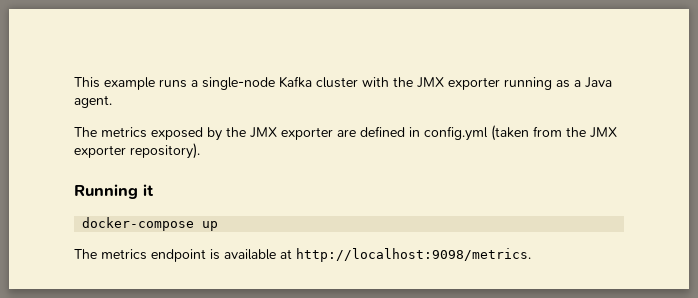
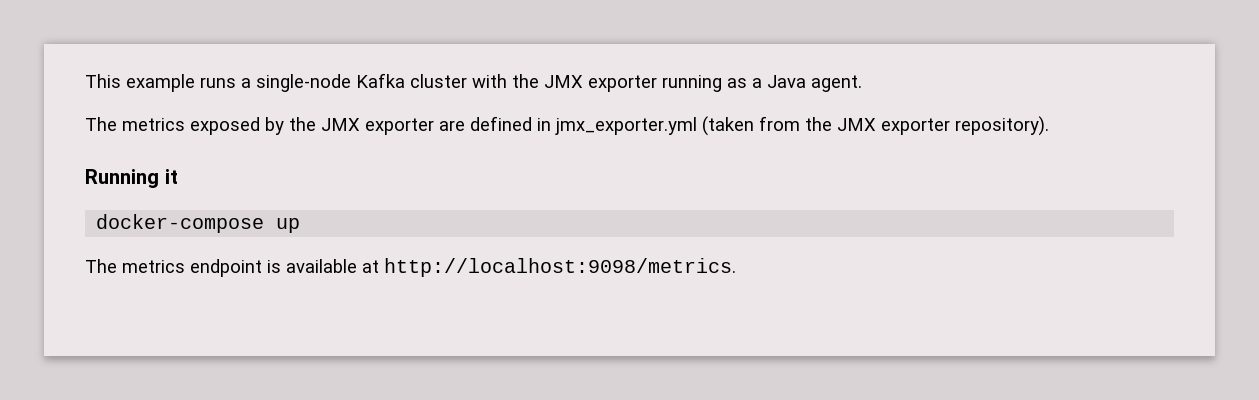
- The metrics exposed by the JMX exporter are defined in config.yml (taken from the JMX exporter repository).
+ The metrics exposed by the JMX exporter are defined in jmx_exporter.yml (taken from the JMX exporter repository).

